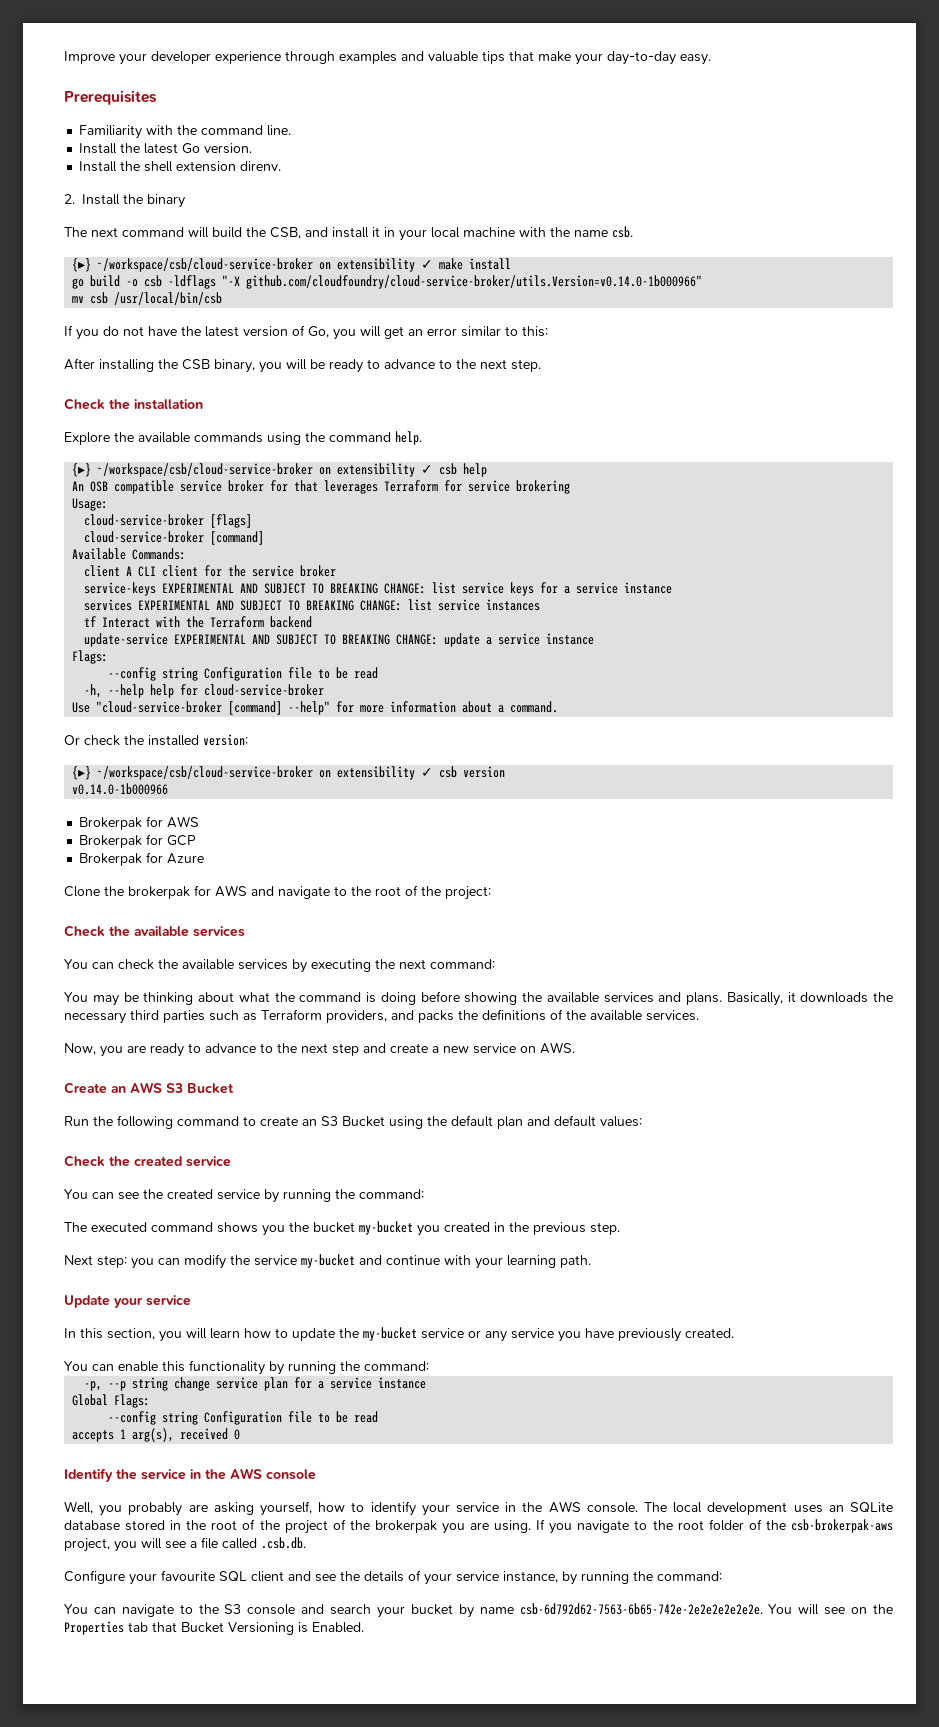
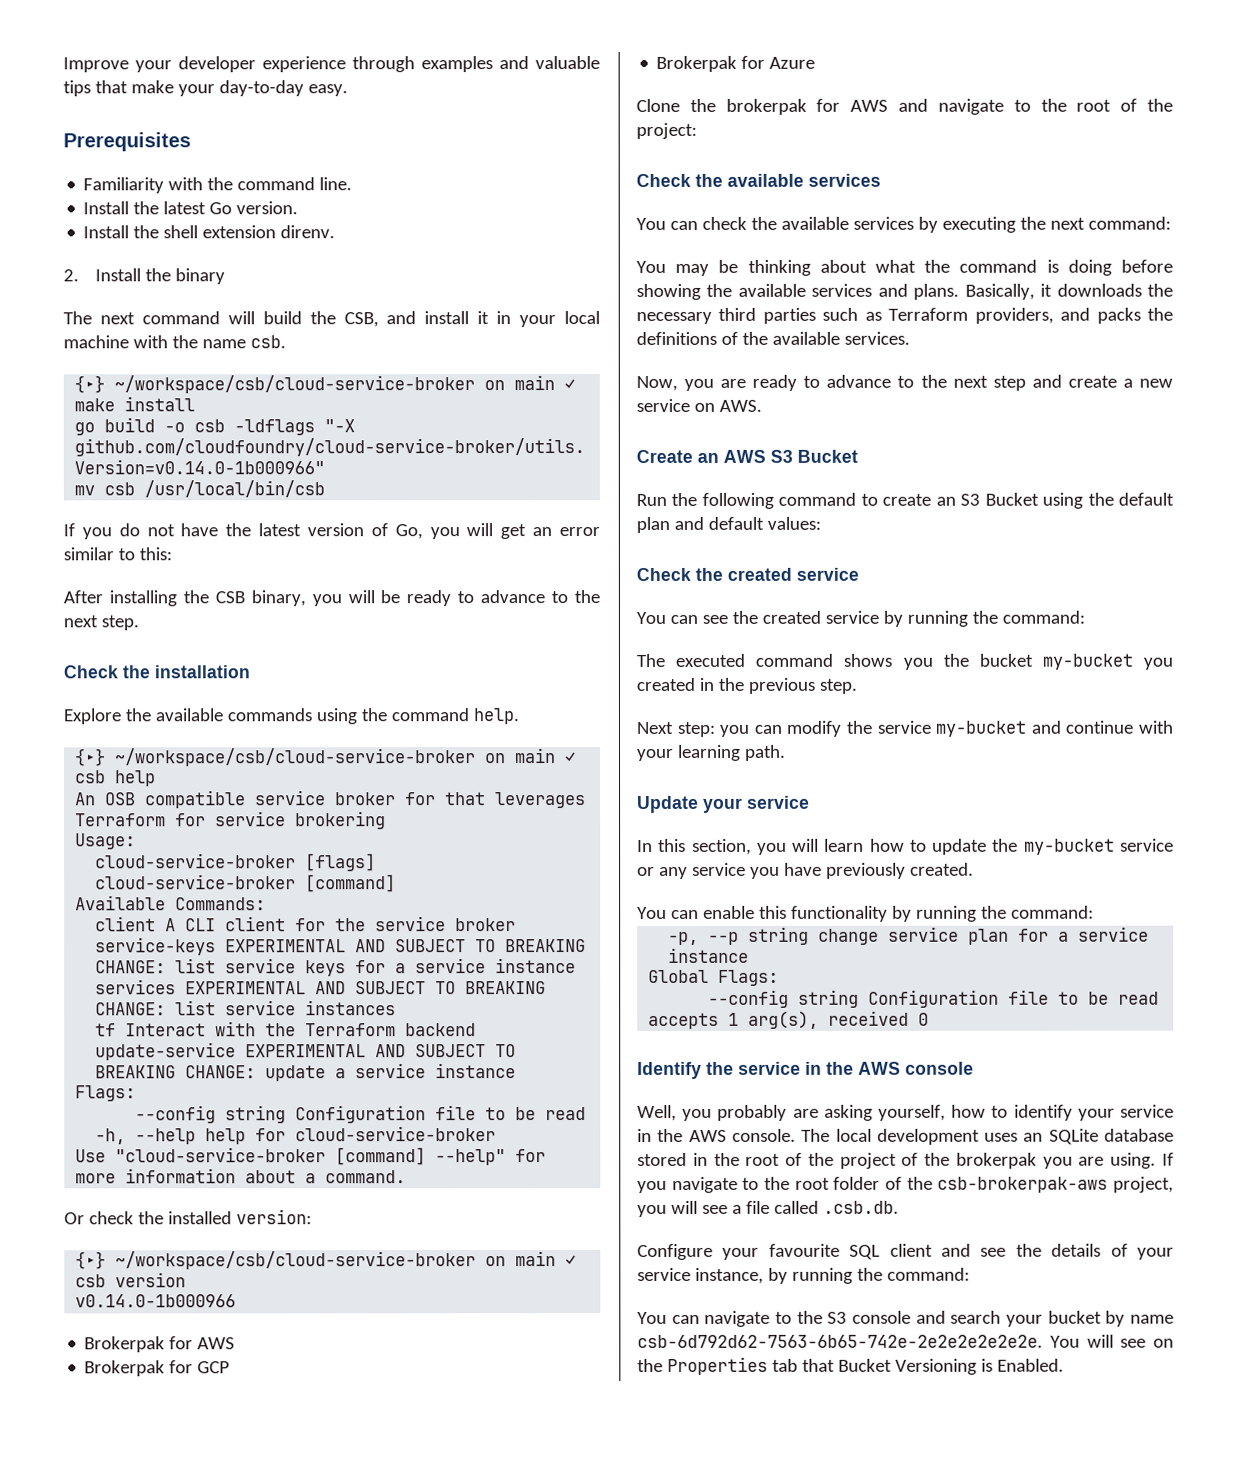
- {▸} ~/workspace/csb/cloud-service-broker on extensibility ✓ make install
+ {▸} ~/workspace/csb/cloud-service-broker on main ✓ make install
- {▸} ~/workspace/csb/cloud-service-broker on extensibility ✓ csb help
+ {▸} ~/workspace/csb/cloud-service-broker on main ✓ csb help
- {▸} ~/workspace/csb/cloud-service-broker on extensibility ✓ csb version
+ {▸} ~/workspace/csb/cloud-service-broker on main ✓ csb version

